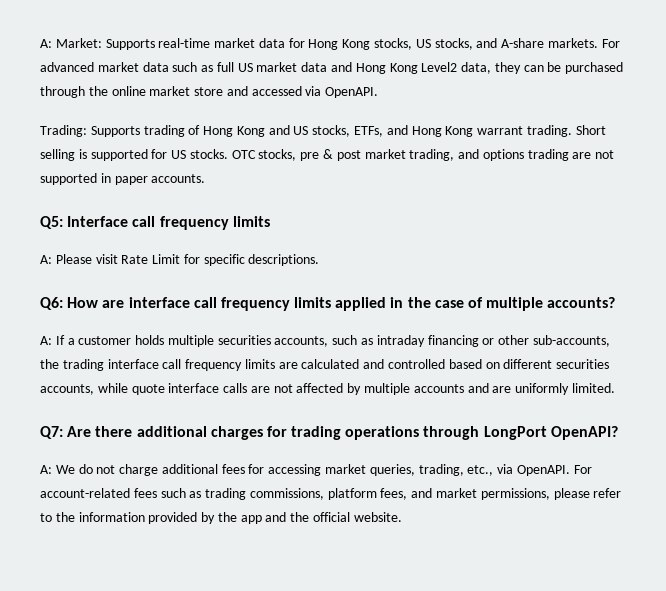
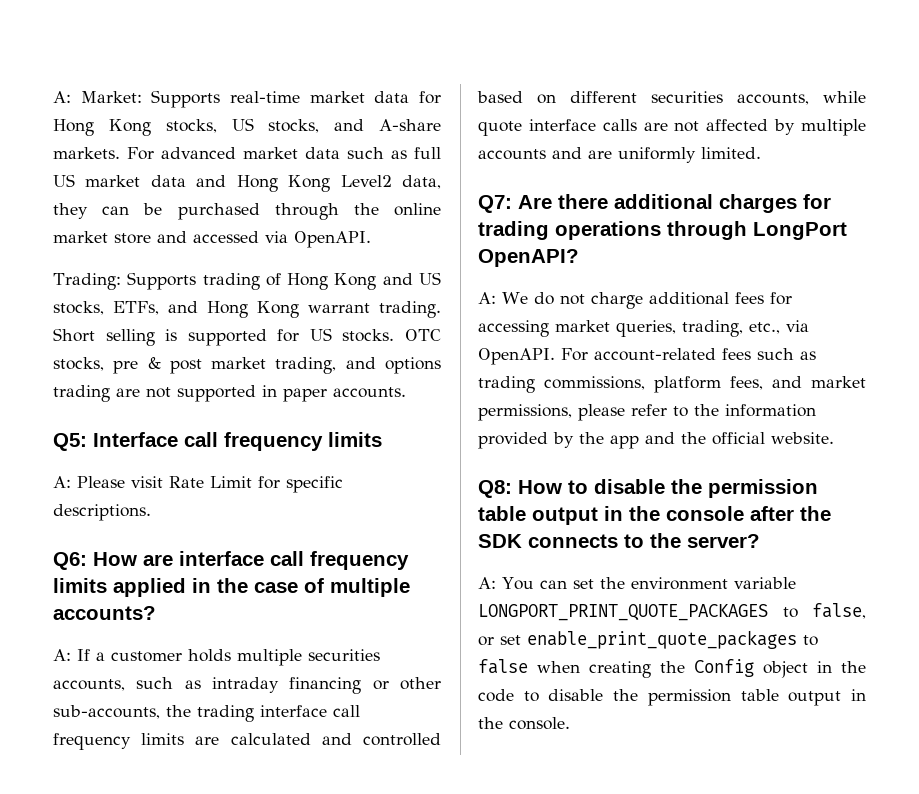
+ Q8: How to disable the permission table output in the console after the SDK connects to the server?
+ A: You can set the environment variable LONGPORT_PRINT_QUOTE_PACKAGES to false, or set enable_print_quote_packages to false when creating the Config object in the code to disable the permission table output in the console.

